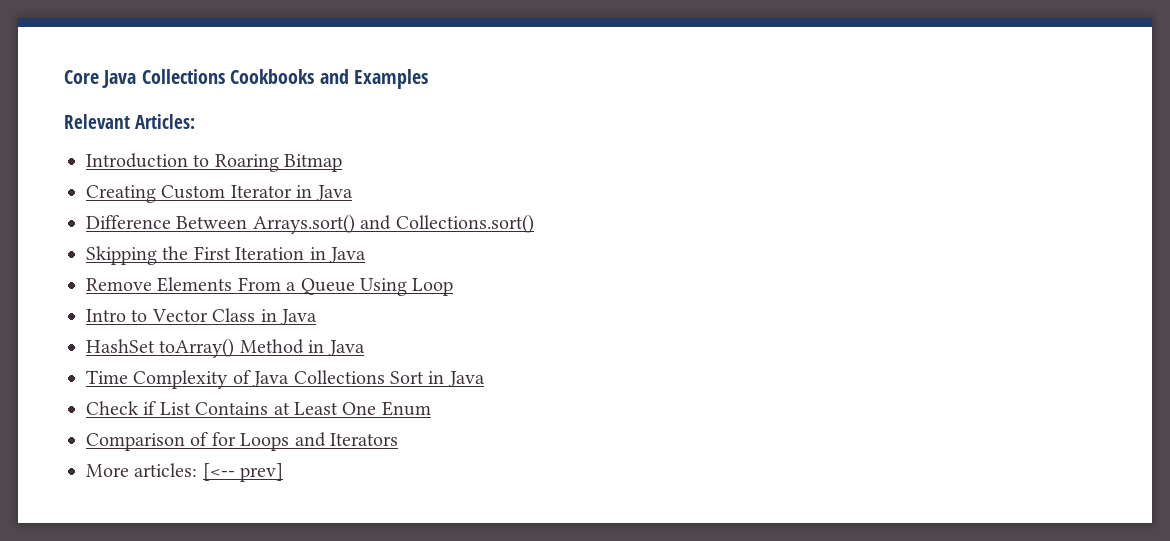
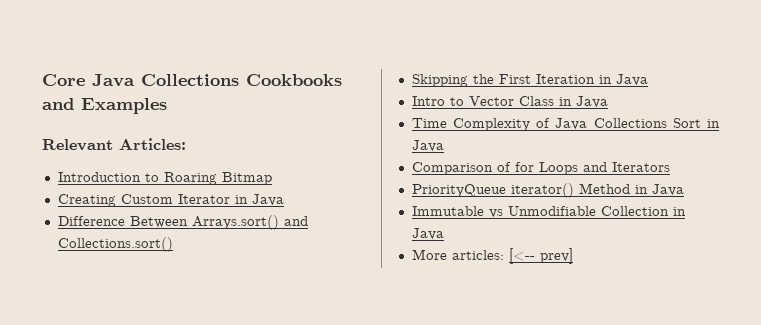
- Remove Elements From a Queue Using Loop
- HashSet toArray() Method in Java
- Check if List Contains at Least One Enum
+ PriorityQueue iterator() Method in Java
+ Immutable vs Unmodifiable Collection in Java

